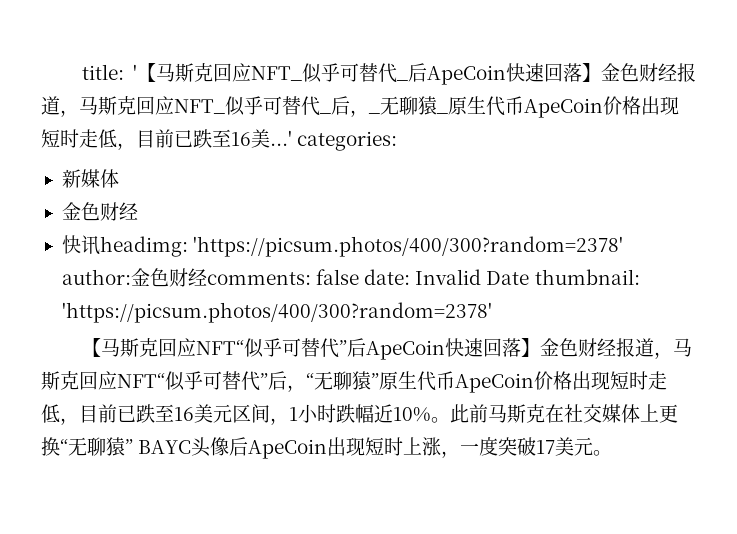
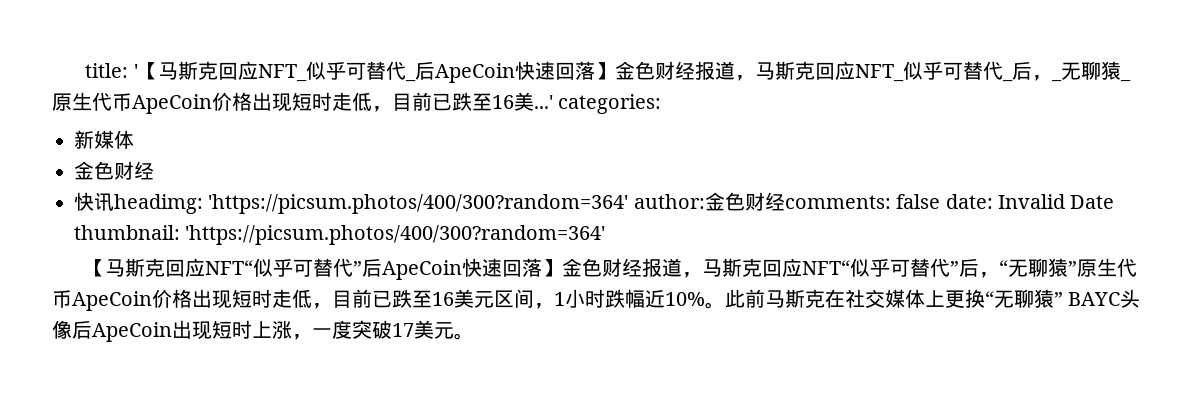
- 快讯headimg: 'https://picsum.photos/400/300?random=2378' author:金色财经comments: false date: Invalid Date thumbnail: 'https://picsum.photos/400/300?random=2378'
+ 快讯headimg: 'https://picsum.photos/400/300?random=364' author:金色财经comments: false date: Invalid Date thumbnail: 'https://picsum.photos/400/300?random=364'

